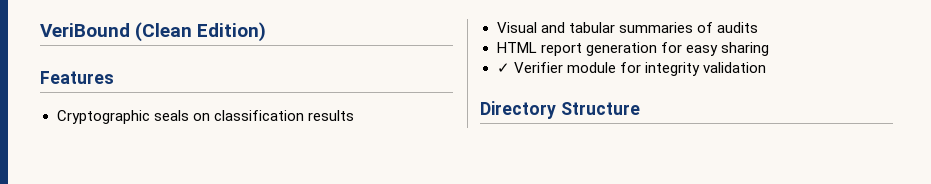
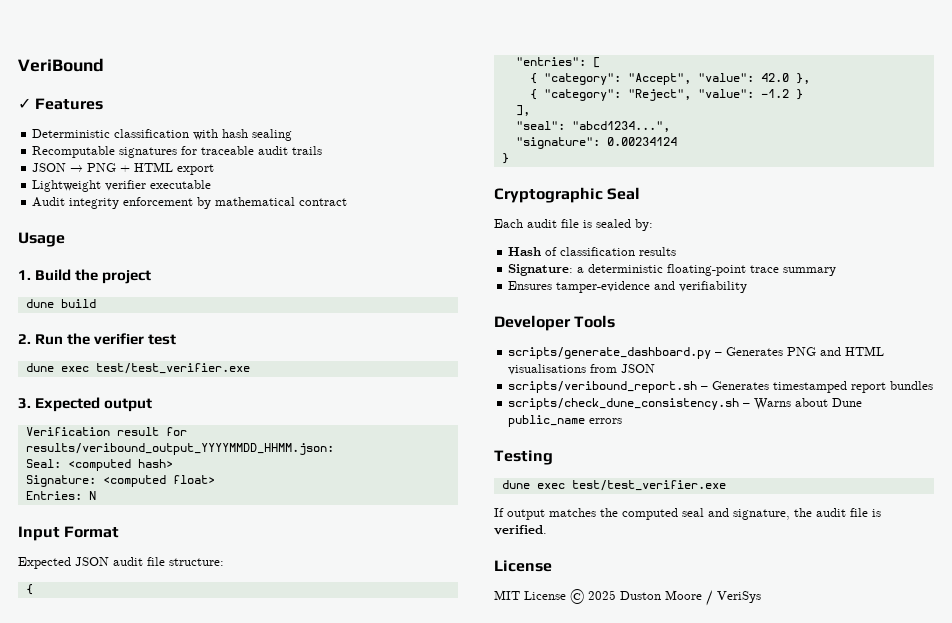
- VeriBound (Clean Edition)
- Features
+ VeriBound
+ ✓ Features
- Cryptographic seals on classification results
- Visual and tabular summaries of audits
- HTML report generation for easy sharing
- ✓ Verifier module for integrity validation
- Directory Structure
+ Deterministic classification with hash sealing
+ Recomputable signatures for traceable audit trails
+ JSON → PNG + HTML export
+ Lightweight verifier executable
+ Audit integrity enforcement by mathematical contract
+ Usage
+ 1. Build the project
+ dune build
+ 2. Run the verifier test
+ dune exec test/test_verifier.exe
+ 3. Expected output
+ Verification result for results/veribound_output_YYYYMMDD_HHMM.json:
+ Seal: <computed hash>
+ Signature: <computed float>
+ Entries: N
+ Input Format
+ Expected JSON audit file structure:
+ {
+ "entries": [
+ { "category": "Accept", "value": 42.0 },
+ { "category": "Reject", "value": -1.2 }
+ ],
+ "seal": "abcd1234...",
+ "signature": 0.00234124
+ }
+ Cryptographic Seal
+ Each audit file is sealed by:
+ Hash of classification results
+ Signature: a deterministic floating-point trace summary
+ Ensures tamper-evidence and verifiability
+ Developer Tools
+ scripts/generate_dashboard.py – Generates PNG and HTML visualisations from JSON
+ scripts/veribound_report.sh – Generates timestamped report bundles
+ scripts/check_dune_consistency.sh – Warns about Dune public_name errors
+ Testing
+ dune exec test/test_verifier.exe
+ If output matches the computed seal and signature, the audit file is verified.
+ License
+ MIT License © 2025 Duston Moore / VeriSys

